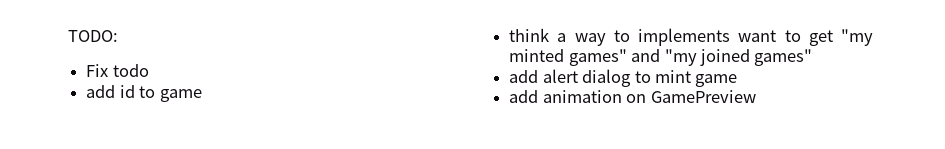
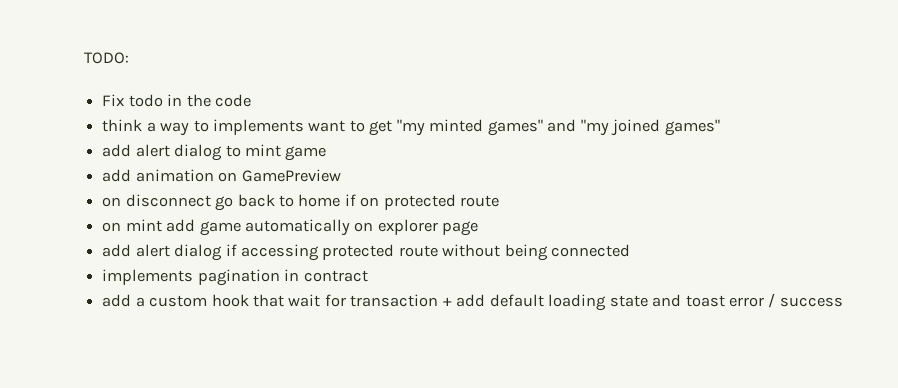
- Fix todo
- add id to game
+ Fix todo in the code
+ on disconnect go back to home if on protected route
+ on mint add game automatically on explorer page
+ add alert dialog if accessing protected route without being connected
+ implements pagination in contract
+ add a custom hook that wait for transaction + add default loading state and toast error / success

